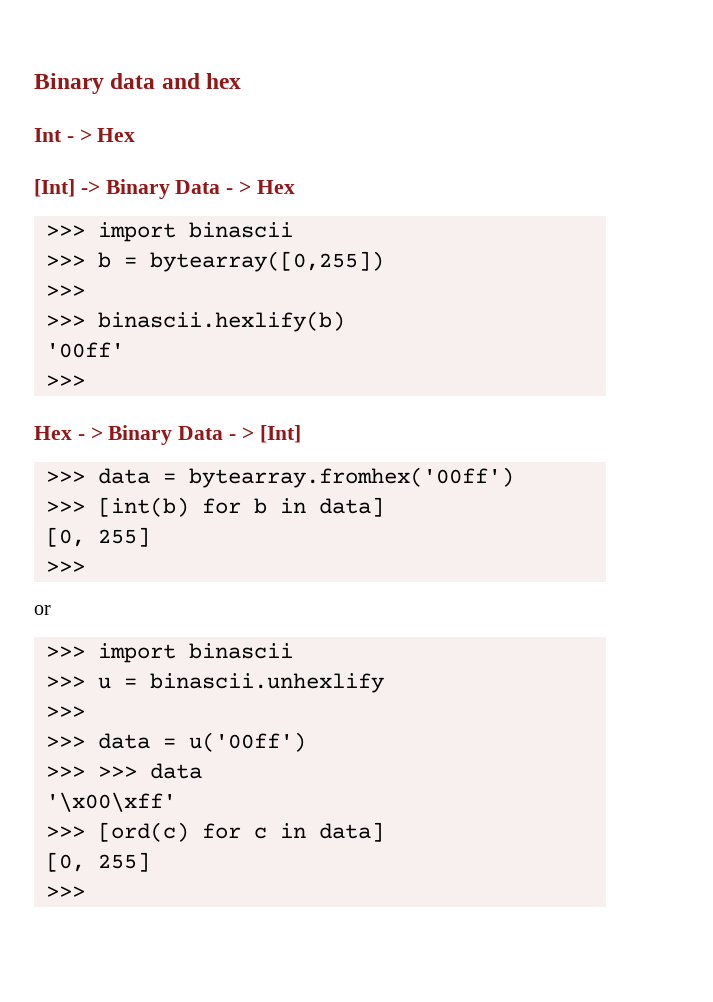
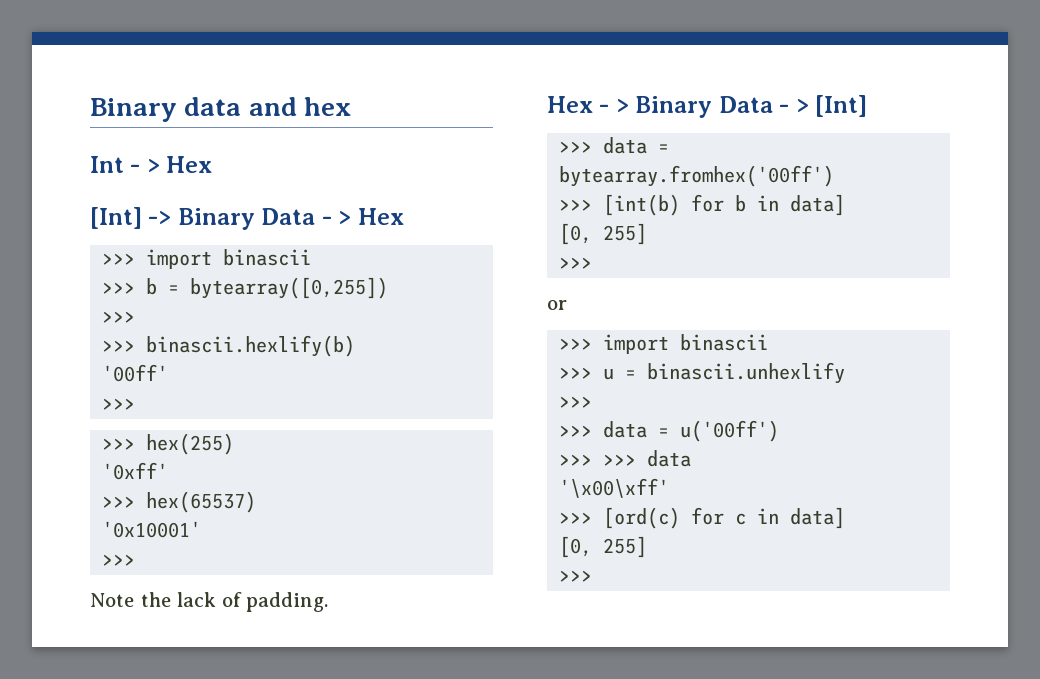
+ >>> hex(255)
+ '0xff'
+ >>> hex(65537)
+ '0x10001'
+ >>>
+ Note the lack of padding.

